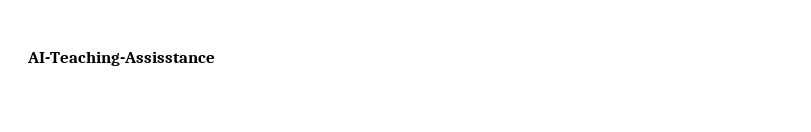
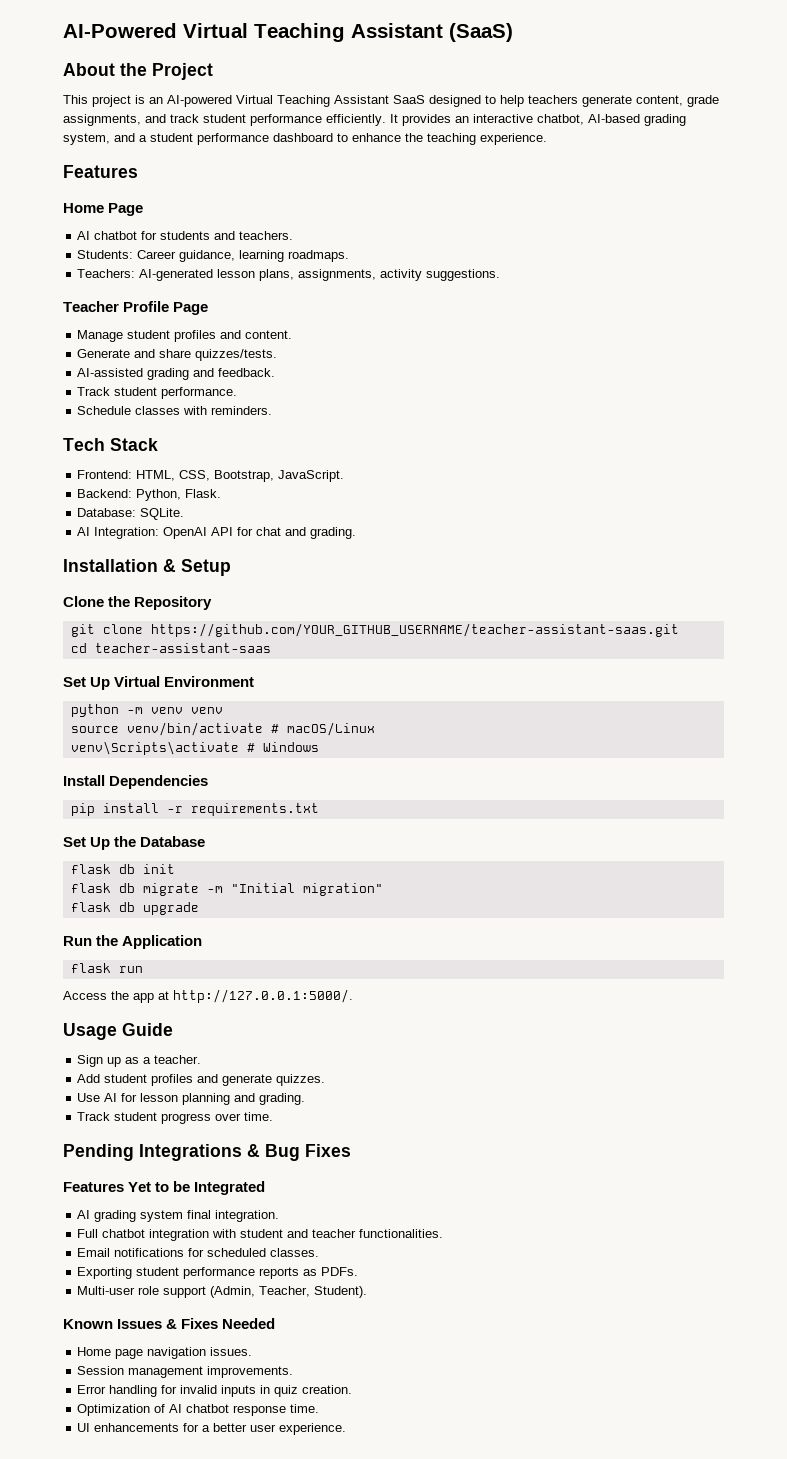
- AI-Teaching-Assisstance
+ AI-Powered Virtual Teaching Assistant (SaaS)
+ About the Project
+ This project is an AI-powered Virtual Teaching Assistant SaaS designed to help teachers generate content, grade assignments, and track student performance efficiently. It provides an interactive chatbot, AI-based grading system, and a student performance dashboard to enhance the teaching experience.
+ Features
+ Home Page
+ AI chatbot for students and teachers.
+ Students: Career guidance, learning roadmaps.
+ Teachers: AI-generated lesson plans, assignments, activity suggestions.
+ Teacher Profile Page
+ Manage student profiles and content.
+ Generate and share quizzes/tests.
+ AI-assisted grading and feedback.
+ Track student performance.
+ Schedule classes with reminders.
+ Tech Stack
+ Frontend: HTML, CSS, Bootstrap, JavaScript.
+ Backend: Python, Flask.
+ Database: SQLite.
+ AI Integration: OpenAI API for chat and grading.
+ Installation & Setup
+ Clone the Repository
+ git clone https://github.com/YOUR_GITHUB_USERNAME/teacher-assistant-saas.git
+ cd teacher-assistant-saas
+ Set Up Virtual Environment
+ python -m venv venv
+ source venv/bin/activate # macOS/Linux
+ venv\Scripts\activate # Windows
+ Install Dependencies
+ pip install -r requirements.txt
+ Set Up the Database
+ flask db init
+ flask db migrate -m "Initial migration"
+ flask db upgrade
+ Run the Application
+ flask run
+ Access the app at http://127.0.0.1:5000/.
+ Usage Guide
+ Sign up as a teacher.
+ Add student profiles and generate quizzes.
+ Use AI for lesson planning and grading.
+ Track student progress over time.
+ Pending Integrations & Bug Fixes
+ Features Yet to be Integrated
+ AI grading system final integration.
+ Full chatbot integration with student and teacher functionalities.
+ Email notifications for scheduled classes.
+ Exporting student performance reports as PDFs.
+ Multi-user role support (Admin, Teacher, Student).
+ Known Issues & Fixes Needed
+ Home page navigation issues.
+ Session management improvements.
+ Error handling for invalid inputs in quiz creation.
+ Optimization of AI chatbot response time.
+ UI enhancements for a better user experience.

